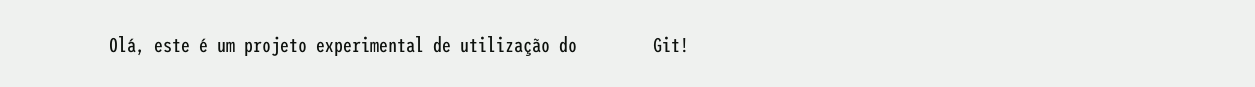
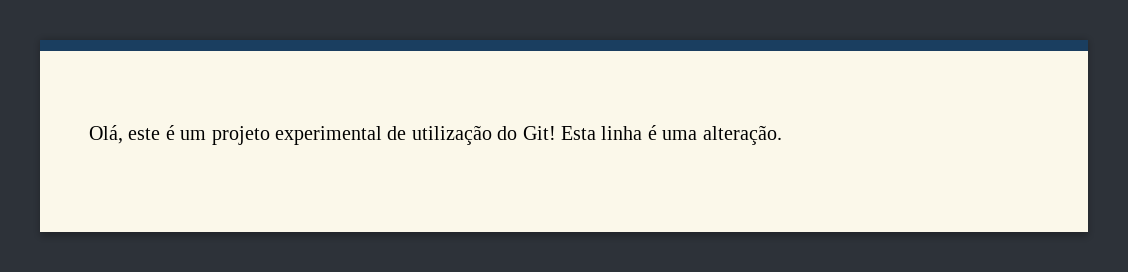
+ Esta linha é uma alteração.

